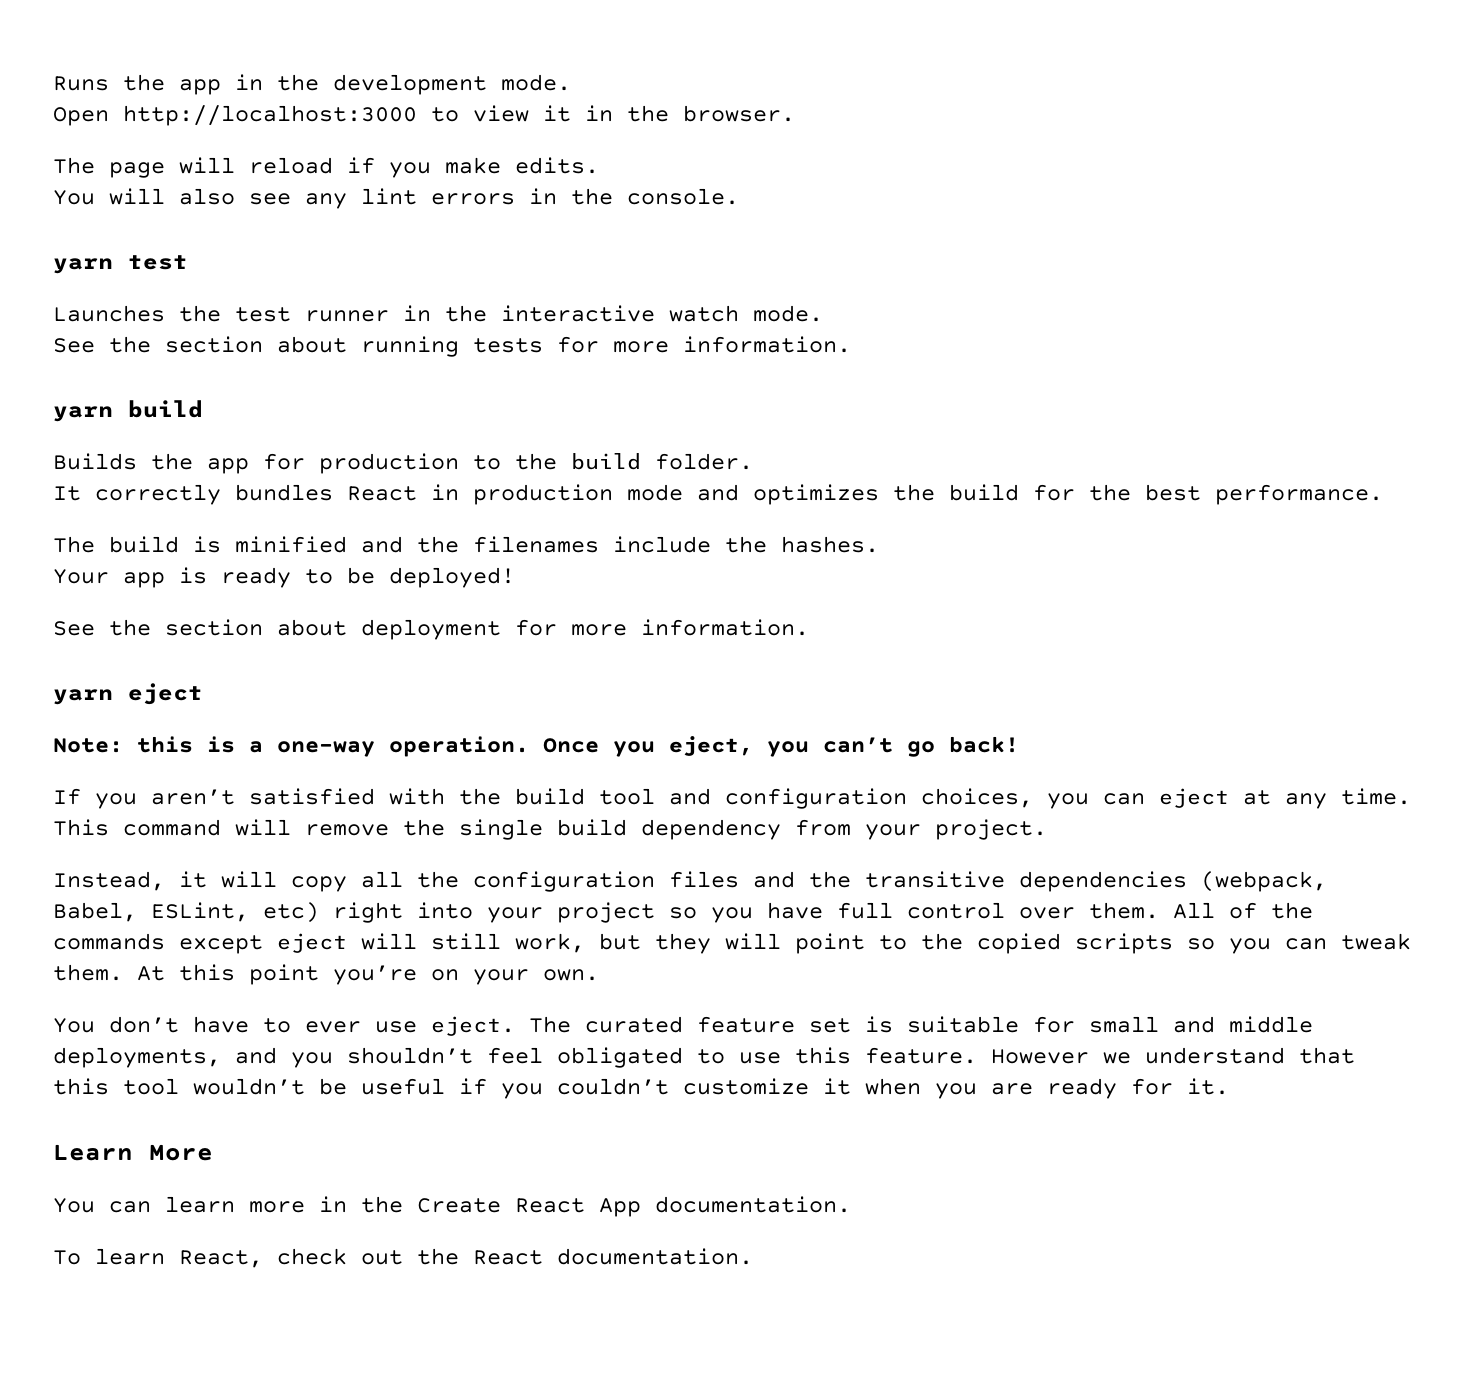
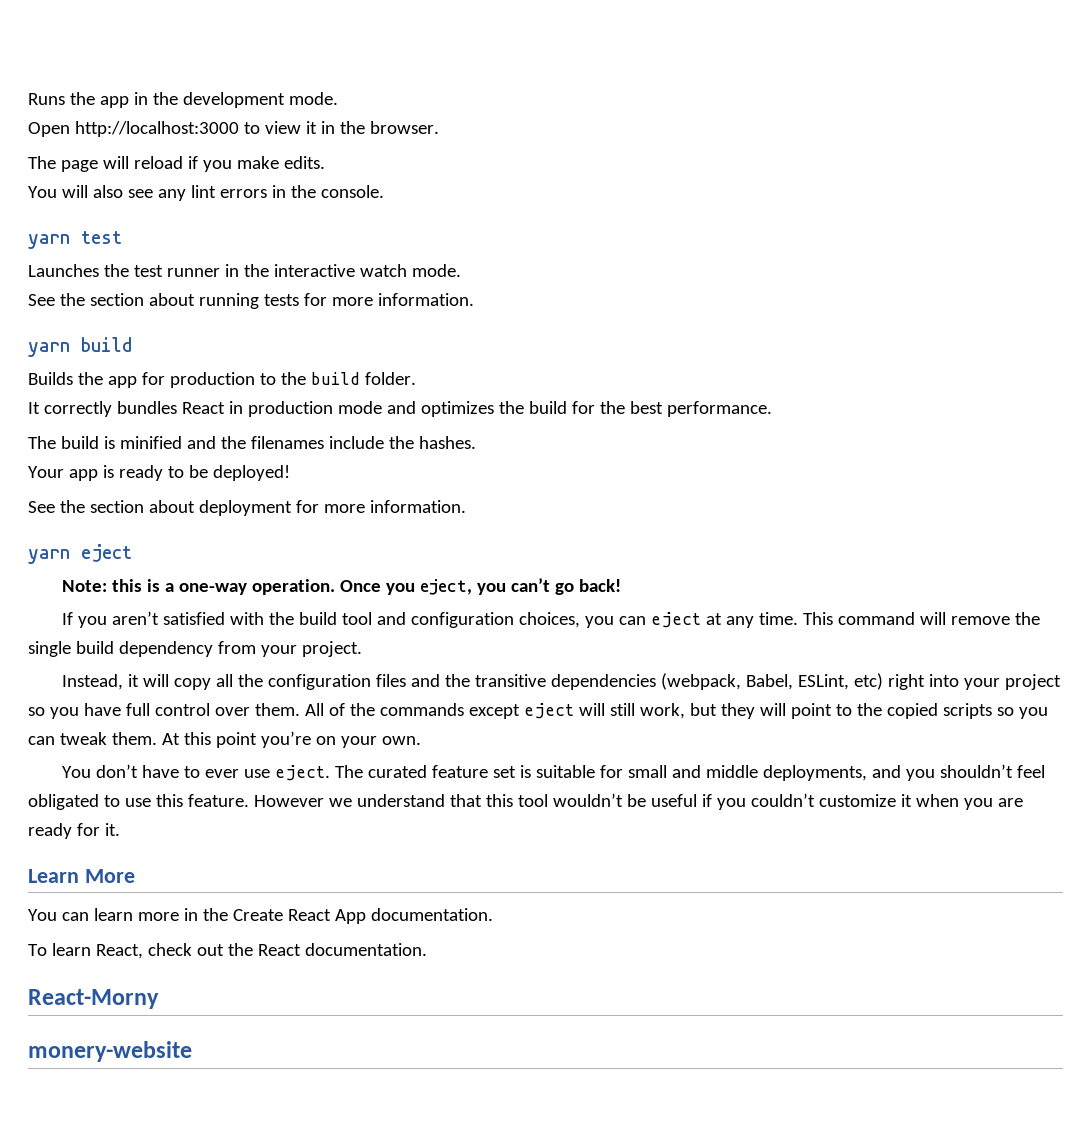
+ React-Morny
+ monery-website

